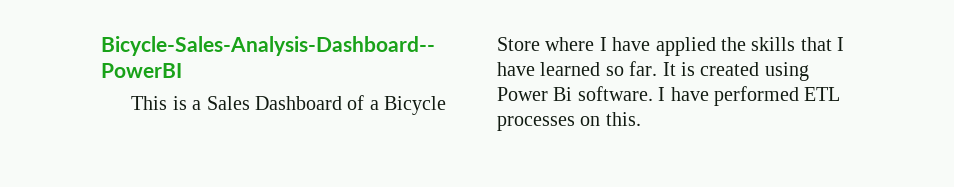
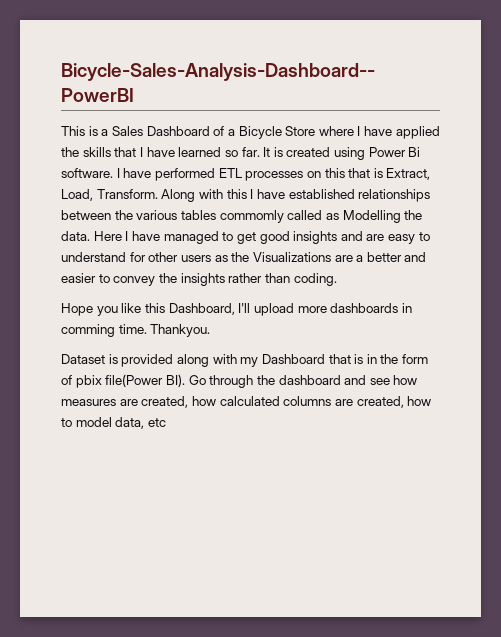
- I have performed ETL processes on this.
+ I have performed ETL processes on this that is Extract, Load, Transform. Along with this I have established relationships between the various tables commomly called as Modelling the data. Here I have managed to get good insights and are easy to understand for other users as the Visualizations are a better and easier to convey the insights rather than coding.
+ Hope you like this Dashboard, I'll upload more dashboards in comming time. Thankyou.
+ Dataset is provided along with my Dashboard that is in the form of pbix file(Power BI). Go through the dashboard and see how measures are created, how calculated columns are created, how to model data, etc

